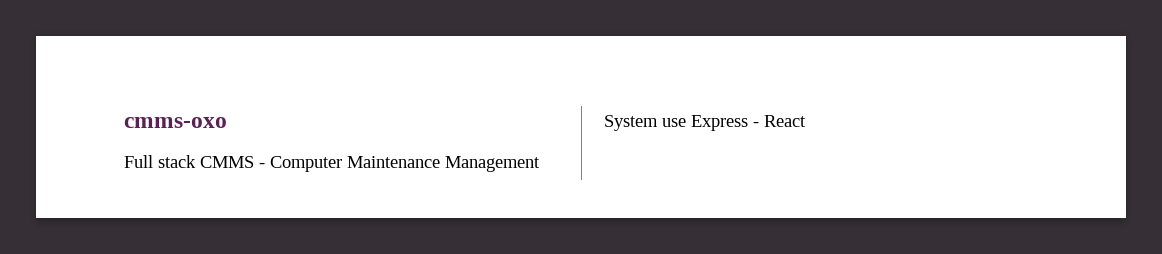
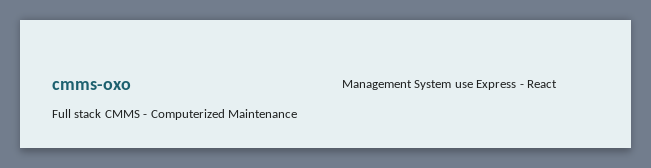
- Full stack CMMS - Computer Maintenance Management System use Express - React
+ Full stack CMMS - Computerized Maintenance Management System use Express - React

